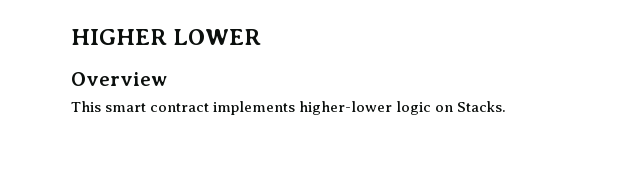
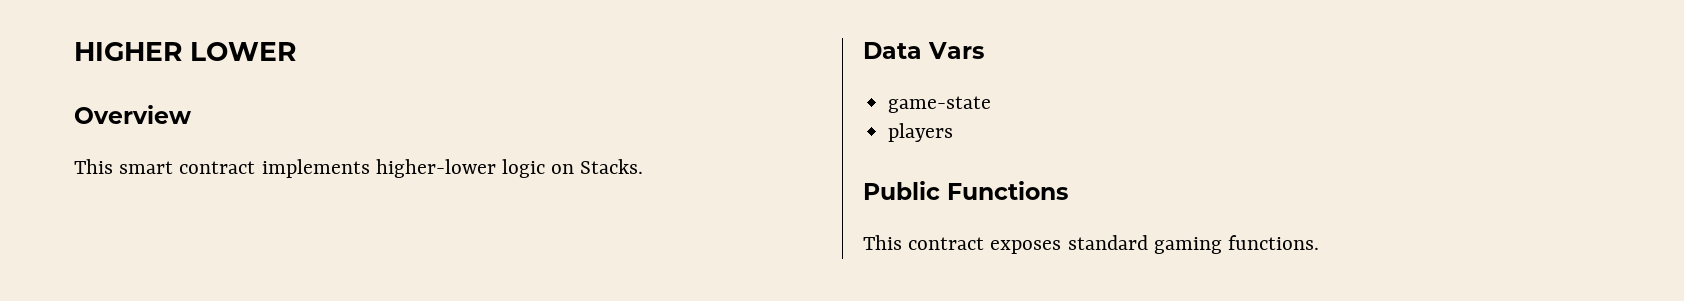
+ Data Vars
+ game-state
+ players
+ Public Functions
+ This contract exposes standard gaming functions.

